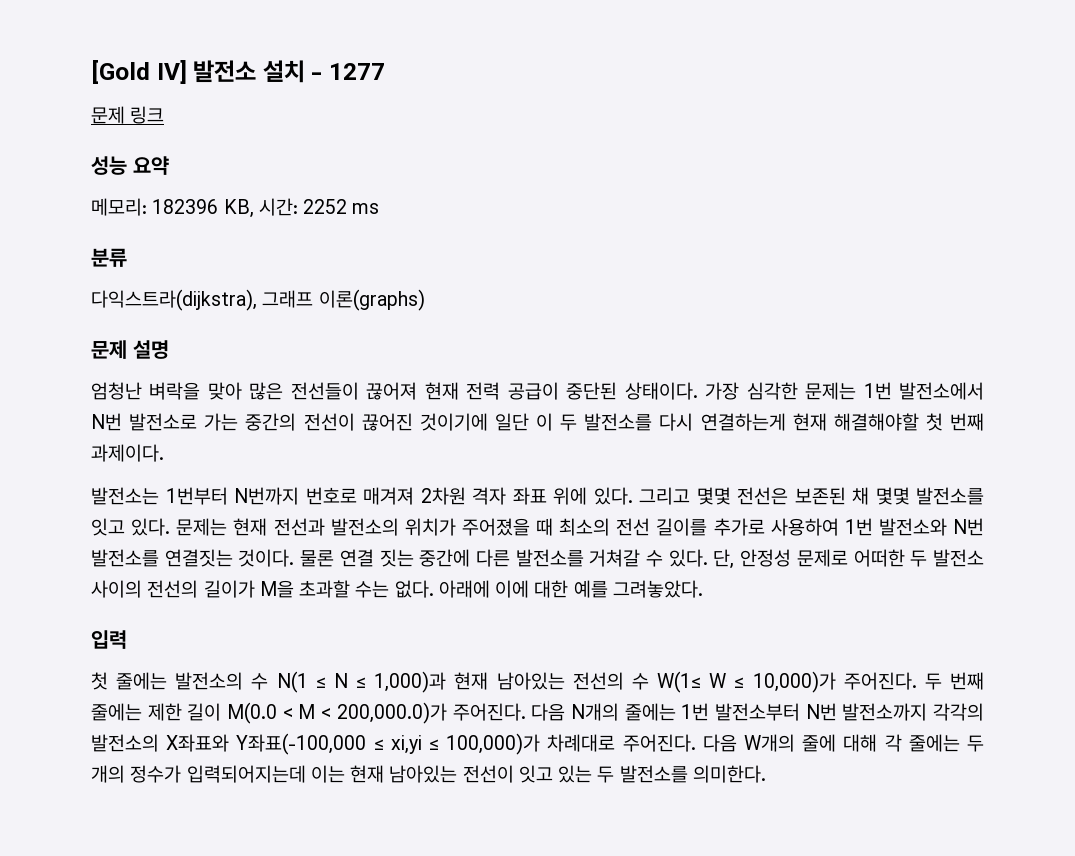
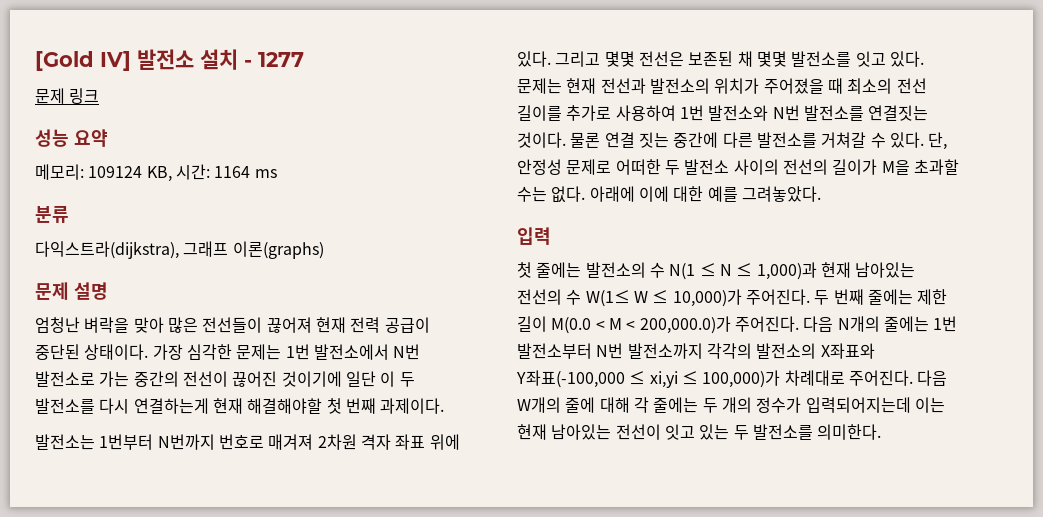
- 메모리: 182396 KB, 시간: 2252 ms
+ 메모리: 109124 KB, 시간: 1164 ms

